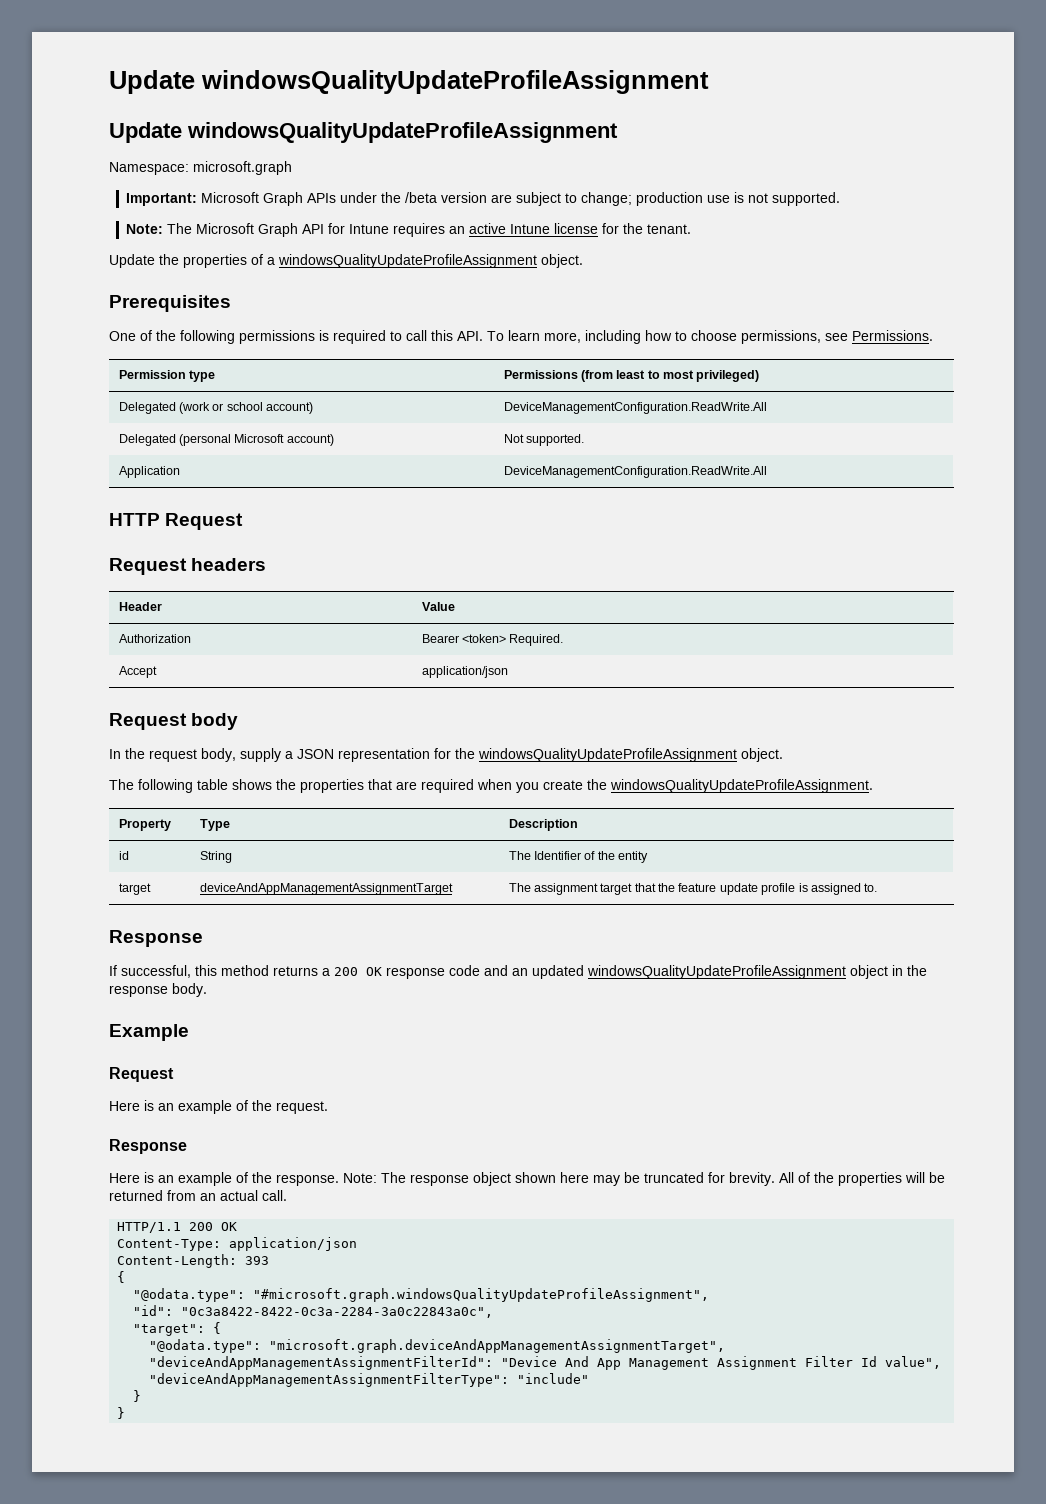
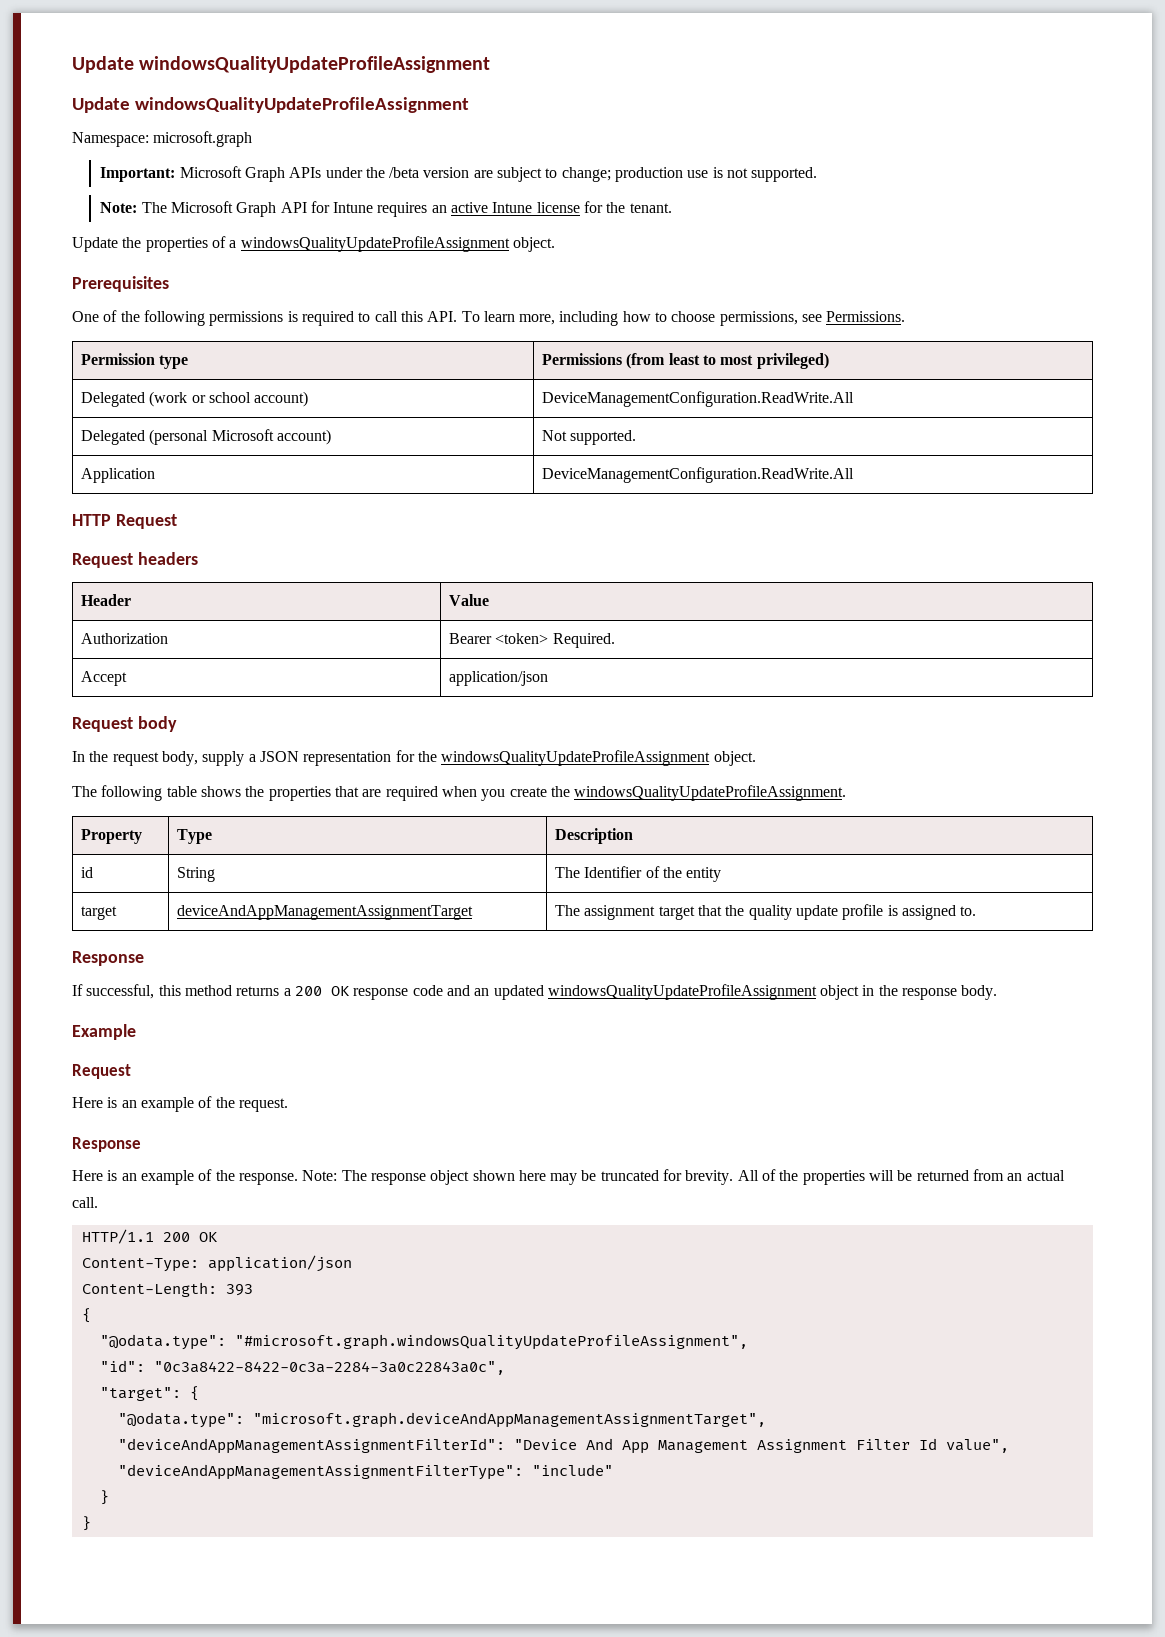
- target | deviceAndAppManagementAssignmentTarget | The assignment target that the feature update profile is assigned to.
+ target | deviceAndAppManagementAssignmentTarget | The assignment target that the quality update profile is assigned to.

